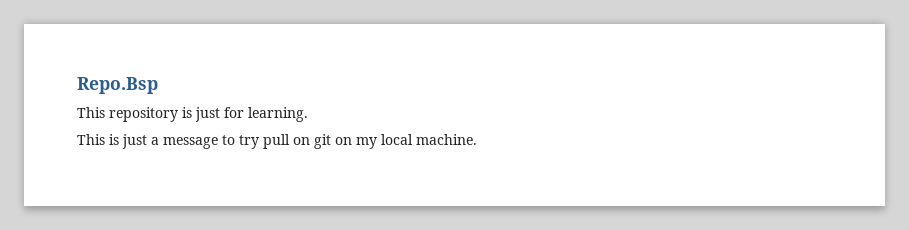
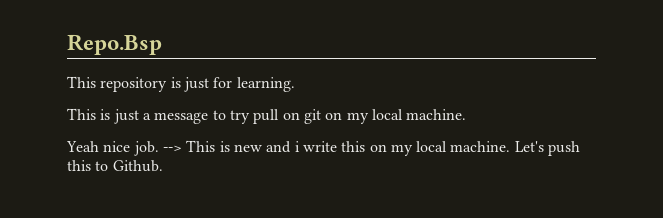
+ Yeah nice job. --> This is new and i write this on my local machine. Let's push this to Github.

